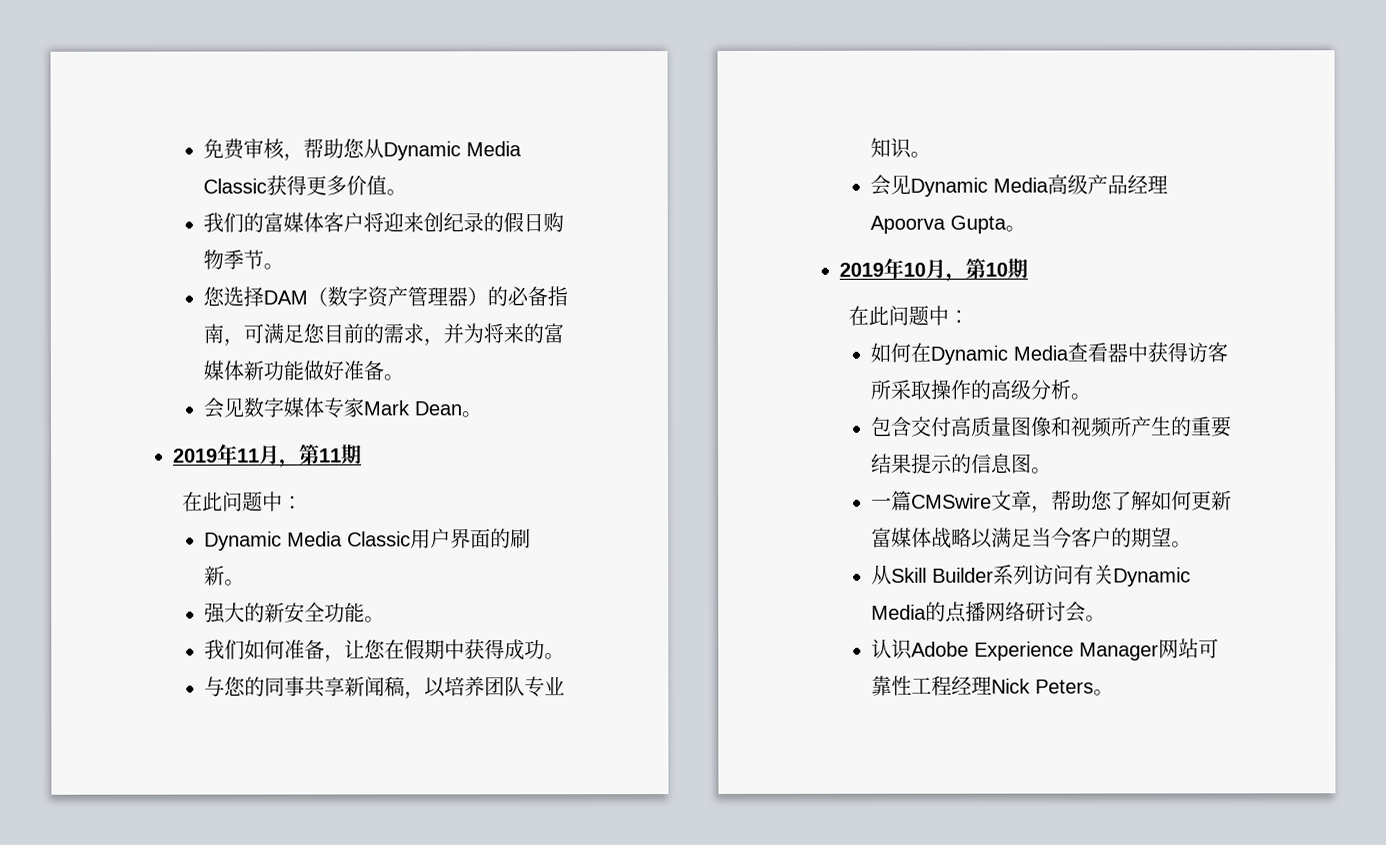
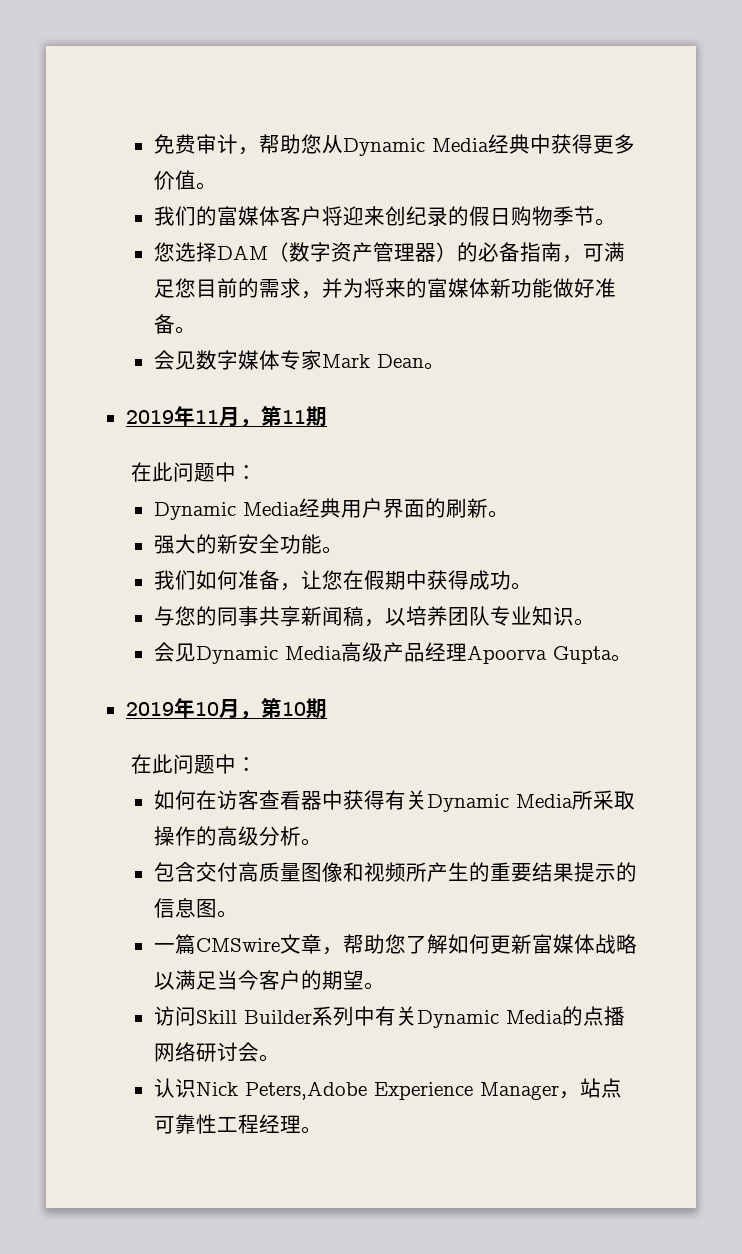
- 免费审核，帮助您从Dynamic Media Classic获得更多价值。
+ 免费审计，帮助您从Dynamic Media经典中获得更多价值。
- Dynamic Media Classic用户界面的刷新。
+ Dynamic Media经典用户界面的刷新。
- 如何在Dynamic Media查看器中获得访客所采取操作的高级分析。
+ 如何在访客查看器中获得有关Dynamic Media所采取操作的高级分析。
- 从Skill Builder系列访问有关Dynamic Media的点播网络研讨会。
+ 访问Skill Builder系列中有关Dynamic Media的点播网络研讨会。
- 认识Adobe Experience Manager网站可靠性工程经理Nick Peters。
+ 认识Nick Peters,Adobe Experience Manager，站点可靠性工程经理。

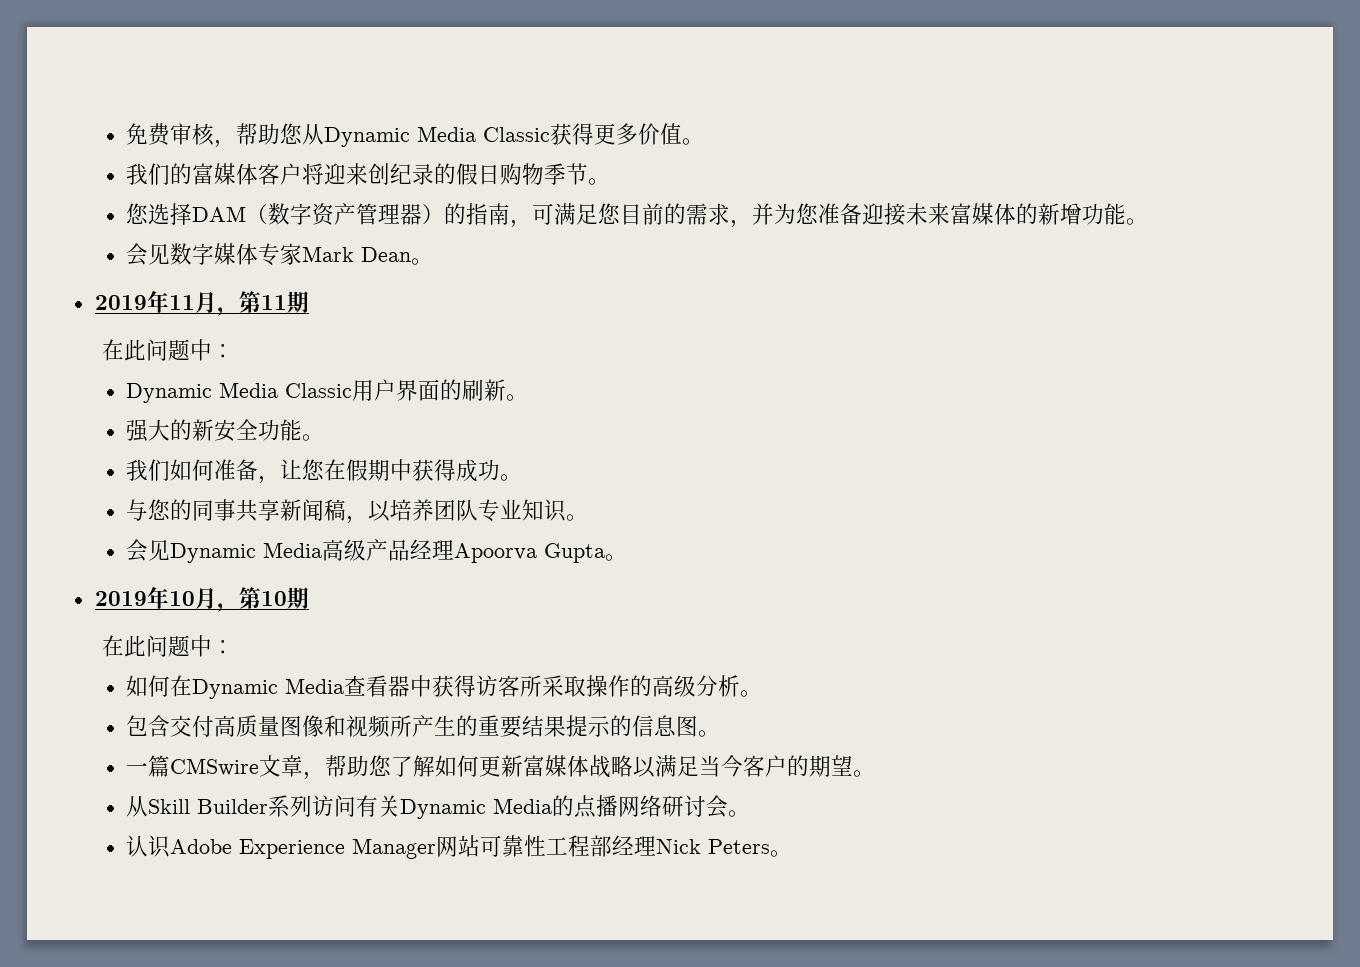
- 免费审计，帮助您从Dynamic Media经典中获得更多价值。
+ 免费审核，帮助您从Dynamic Media Classic获得更多价值。
- 您选择DAM（数字资产管理器）的必备指南，可满足您目前的需求，并为将来的富媒体新功能做好准备。
+ 您选择DAM（数字资产管理器）的指南，可满足您目前的需求，并为您准备迎接未来富媒体的新增功能。
- Dynamic Media经典用户界面的刷新。
+ Dynamic Media Classic用户界面的刷新。
- 如何在访客查看器中获得有关Dynamic Media所采取操作的高级分析。
+ 如何在Dynamic Media查看器中获得访客所采取操作的高级分析。
- 访问Skill Builder系列中有关Dynamic Media的点播网络研讨会。
+ 从Skill Builder系列访问有关Dynamic Media的点播网络研讨会。
- 认识Nick Peters,Adobe Experience Manager，站点可靠性工程经理。
+ 认识Adobe Experience Manager网站可靠性工程部经理Nick Peters。

